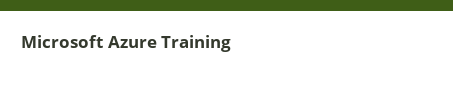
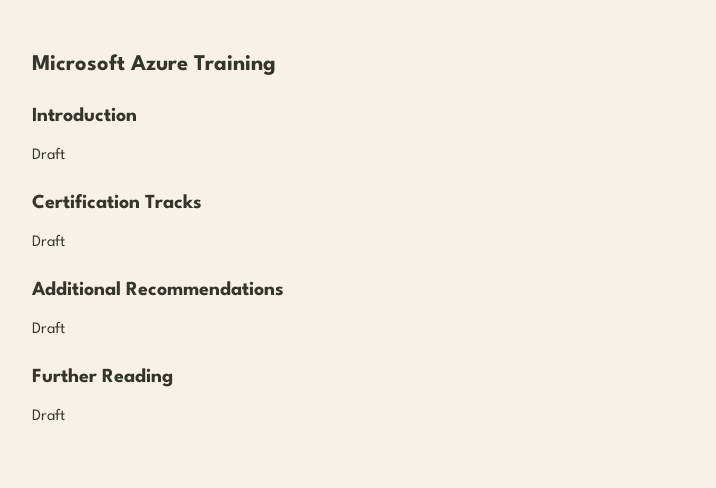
+ Introduction
+ Draft
+ Certification Tracks
+ Draft
+ Additional Recommendations
+ Draft
+ Further Reading
+ Draft

